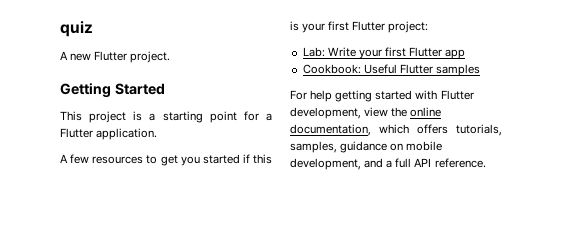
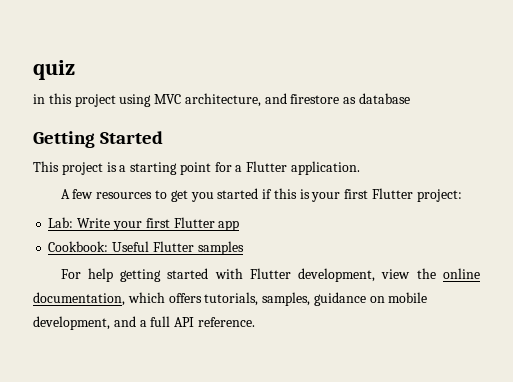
- A new Flutter project.
+ in this project using MVC architecture, and firestore as database

